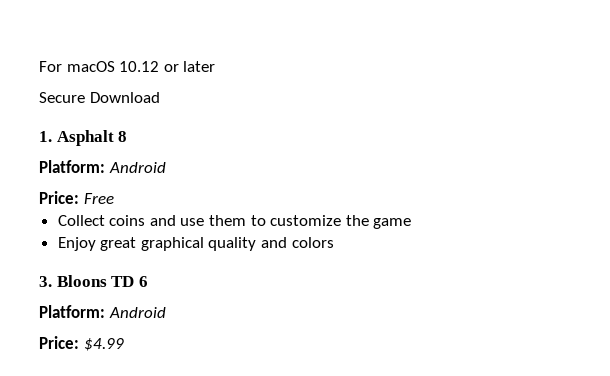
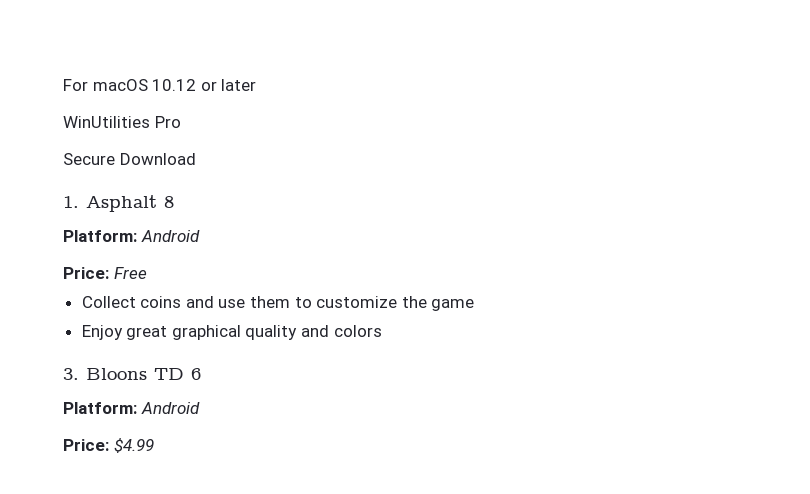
+ WinUtilities Pro

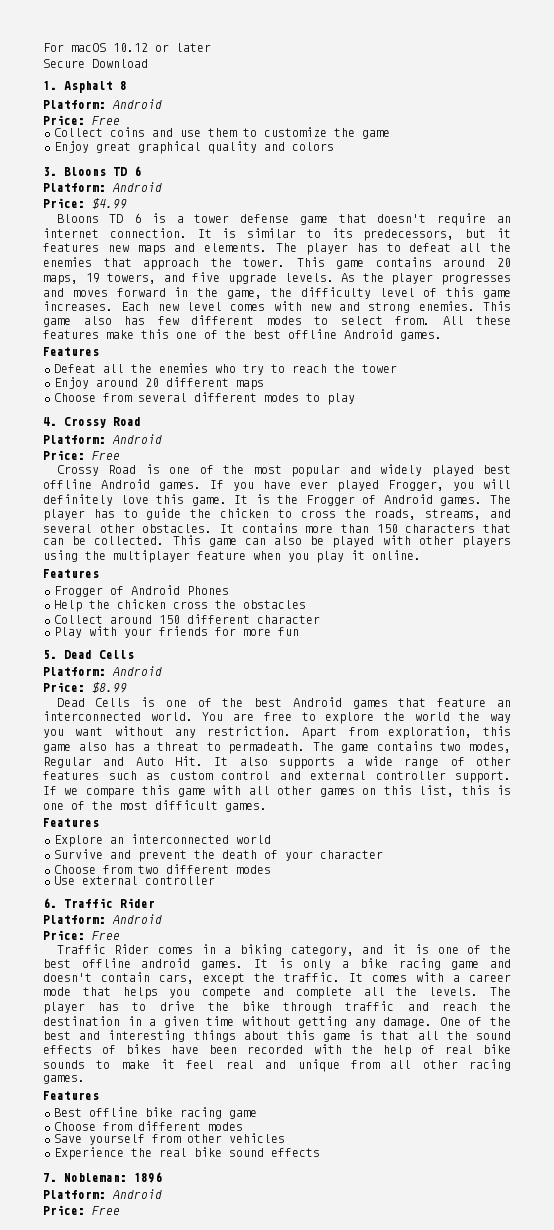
- WinUtilities Pro
+ Bloons TD 6 is a tower defense game that doesn't require an internet connection. It is similar to its predecessors, but it features new maps and elements. The player has to defeat all the enemies that approach the tower. This game contains around 20 maps, 19 towers, and five upgrade levels. As the player progresses and moves forward in the game, the difficulty level of this game increases. Each new level comes with new and strong enemies. This game also has few different modes to select from. All these features make this one of the best offline Android games.
+ Features
+ Defeat all the enemies who try to reach the tower
+ Enjoy around 20 different maps
+ Choose from several different modes to play
+ 4. Crossy Road
+ Platform: Android
+ Price: Free
+ Crossy Road is one of the most popular and widely played best offline Android games. If you have ever played Frogger, you will definitely love this game. It is the Frogger of Android games. The player has to guide the chicken to cross the roads, streams, and several other obstacles. It contains more than 150 characters that can be collected. This game can also be played with other players using the multiplayer feature when you play it online.
+ Features
+ Frogger of Android Phones
+ Help the chicken cross the obstacles
+ Collect around 150 different character
+ Play with your friends for more fun
+ 5. Dead Cells
+ Platform: Android
+ Price: $8.99
+ Dead Cells is one of the best Android games that feature an interconnected world. You are free to explore the world the way you want without any restriction. Apart from exploration, this game also has a threat to permadeath. The game contains two modes, Regular and Auto Hit. It also supports a wide range of other features such as custom control and external controller support. If we compare this game with all other games on this list, this is one of the most difficult games.
+ Features
+ Explore an interconnected world
+ Survive and prevent the death of your character
+ Choose from two different modes
+ Use external controller
+ 6. Traffic Rider
+ Platform: Android
+ Price: Free
+ Traffic Rider comes in a biking category, and it is one of the best offline android games. It is only a bike racing game and doesn't contain cars, except the traffic. It comes with a career mode that helps you compete and complete all the levels. The player has to drive the bike through traffic and reach the destination in a given time without getting any damage. One of the best and interesting things about this game is that all the sound effects of bikes have been recorded with the help of real bike sounds to make it feel real and unique from all other racing games.
+ Features
+ Best offline bike racing game
+ Choose from different modes
+ Save yourself from other vehicles
+ Experience the real bike sound effects
+ 7. Nobleman: 1896
+ Platform: Android
+ Price: Free

